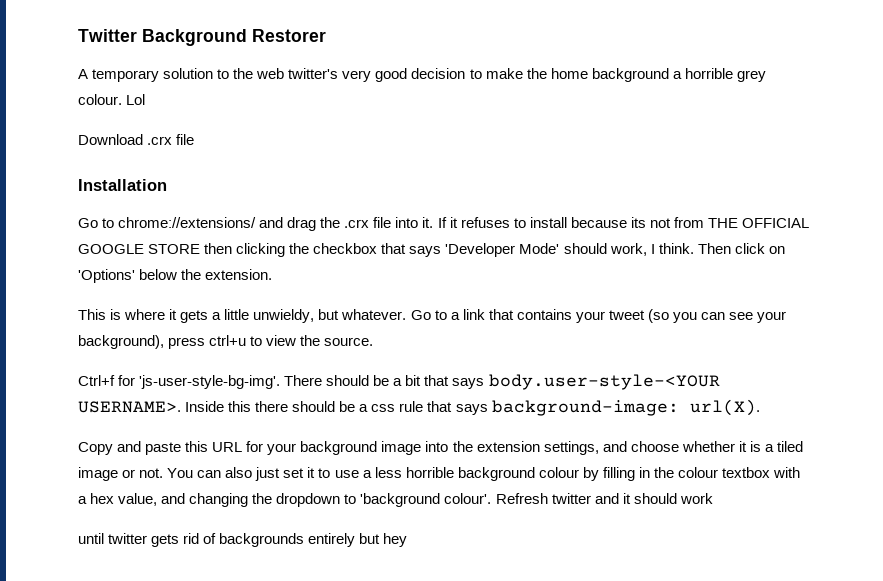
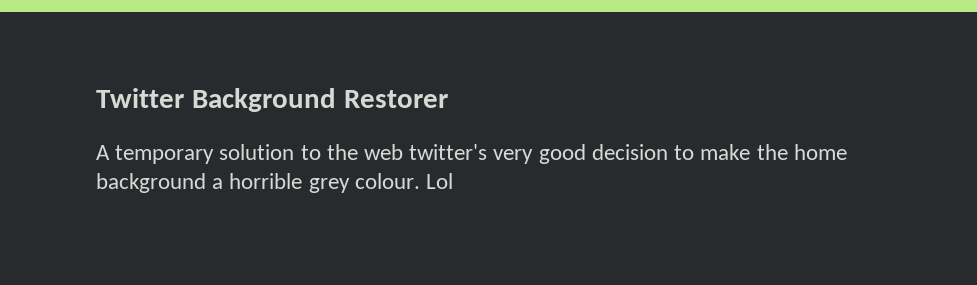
- Download .crx file
- Installation
- Go to chrome://extensions/ and drag the .crx file into it. If it refuses to install because its not from THE OFFICIAL GOOGLE STORE then clicking the checkbox that says 'Developer Mode' should work, I think. Then click on 'Options' below the extension.
- This is where it gets a little unwieldy, but whatever. Go to a link that contains your tweet (so you can see your background), press ctrl+u to view the source.
- Ctrl+f for 'js-user-style-bg-img'. There should be a bit that says body.user-style-<YOUR USERNAME>. Inside this there should be a css rule that says background-image: url(X).
- Copy and paste this URL for your background image into the extension settings, and choose whether it is a tiled image or not. You can also just set it to use a less horrible background colour by filling in the colour textbox with a hex value, and changing the dropdown to 'background colour'. Refresh twitter and it should work
- until twitter gets rid of backgrounds entirely but hey

